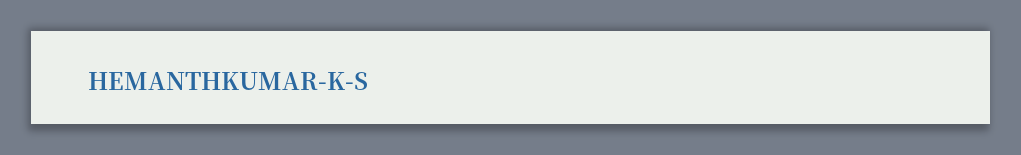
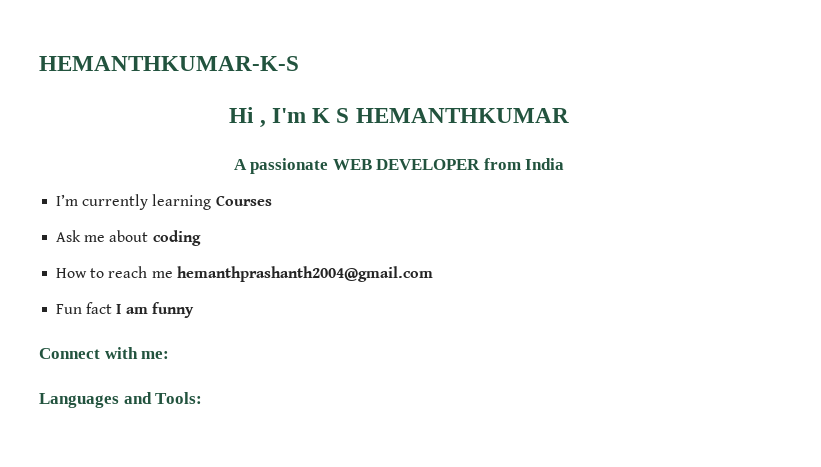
+ Hi , I'm K S HEMANTHKUMAR
+ A passionate WEB DEVELOPER from India
+ I’m currently learning Courses
+ Ask me about coding
+ How to reach me hemanthprashanth2004@gmail.com
+ Fun fact I am funny
+ Connect with me:
+ Languages and Tools:

